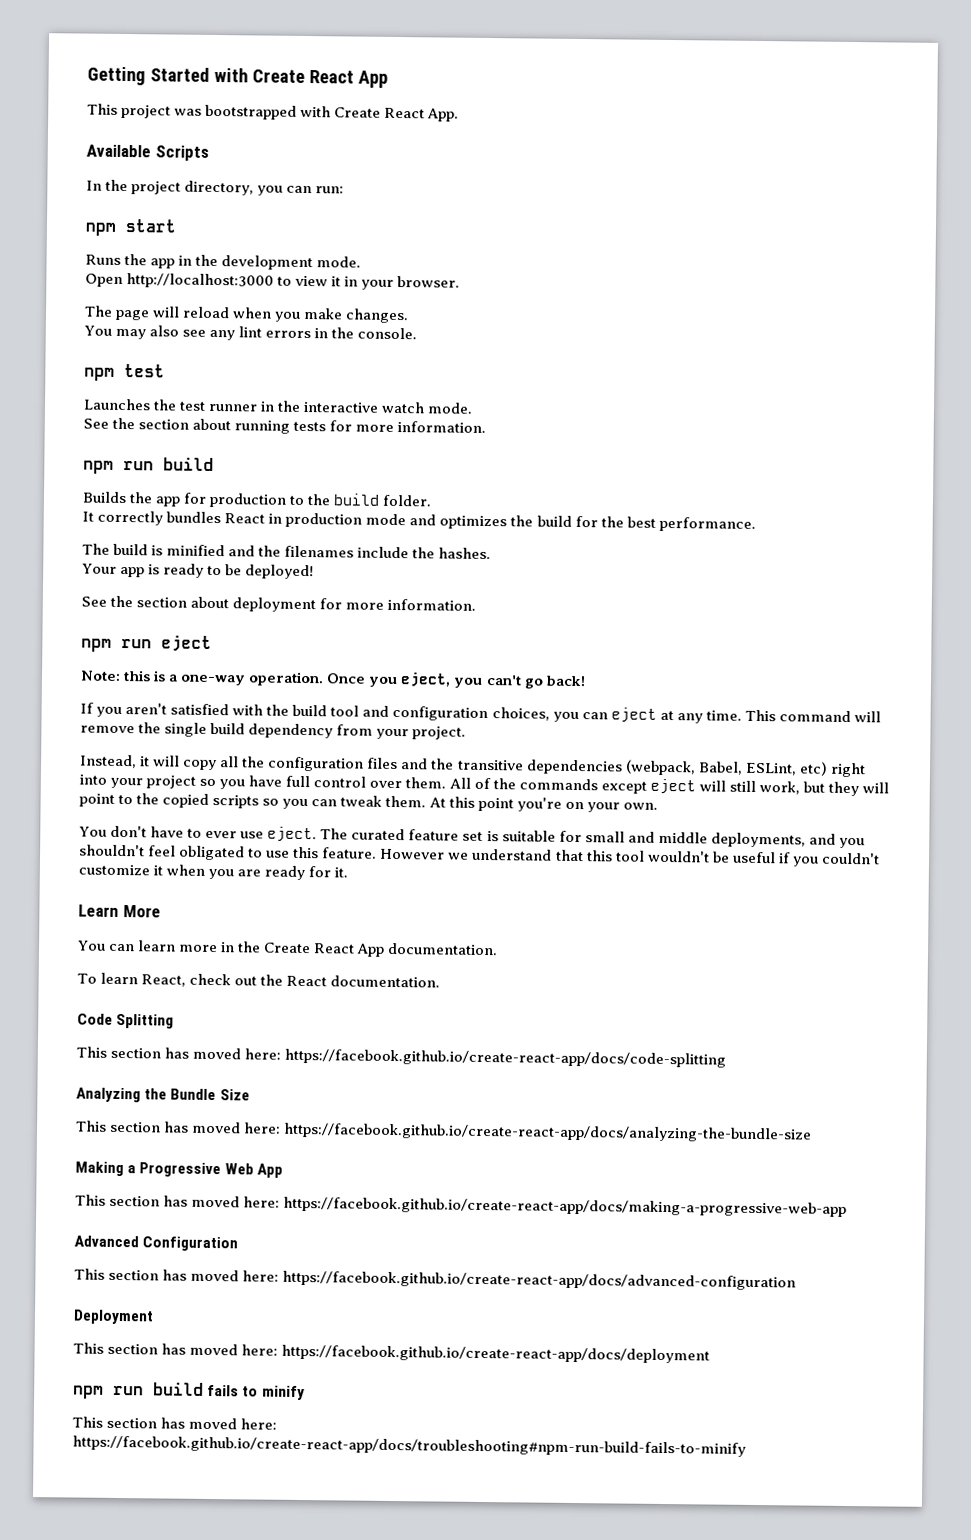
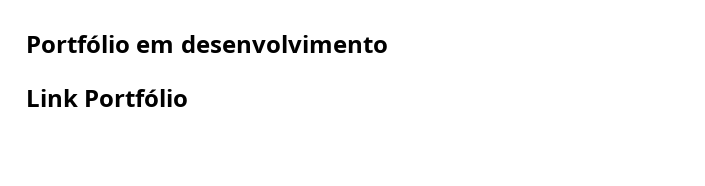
- Getting Started with Create React App
- This project was bootstrapped with Create React App.
- Available Scripts
- In the project directory, you can run:
- npm start
- Runs the app in the development mode.
- Open http://localhost:3000 to view it in your browser.
- The page will reload when you make changes.
- You may also see any lint errors in the console.
- npm test
- Launches the test runner in the interactive watch mode.
- See the section about running tests for more information.
- npm run build
- Builds the app for production to the build folder.
- It correctly bundles React in production mode and optimizes the build for the best performance.
- The build is minified and the filenames include the hashes.
- Your app is ready to be deployed!
- See the section about deployment for more information.
- npm run eject
- Note: this is a one-way operation. Once you eject, you can't go back!
- If you aren't satisfied with the build tool and configuration choices, you can eject at any time. This command will remove the single build dependency from your project.
- Instead, it will copy all the configuration files and the transitive dependencies (webpack, Babel, ESLint, etc) right into your project so you have full control over them. All of the commands except eject will still work, but they will point to the copied scripts so you can tweak them. At this point you're on your own.
- You don't have to ever use eject. The curated feature set is suitable for small and middle deployments, and you shouldn't feel obligated to use this feature. However we understand that this tool wouldn't be useful if you couldn't customize it when you are ready for it.
- Learn More
- You can learn more in the Create React App documentation.
- To learn React, check out the React documentation.
- Code Splitting
- This section has moved here: https://facebook.github.io/create-react-app/docs/code-splitting
- Analyzing the Bundle Size
- This section has moved here: https://facebook.github.io/create-react-app/docs/analyzing-the-bundle-size
- Making a Progressive Web App
- This section has moved here: https://facebook.github.io/create-react-app/docs/making-a-progressive-web-app
- Advanced Configuration
- This section has moved here: https://facebook.github.io/create-react-app/docs/advanced-configuration
- Deployment
- This section has moved here: https://facebook.github.io/create-react-app/docs/deployment
- npm run build fails to minify
- This section has moved here: https://facebook.github.io/create-react-app/docs/troubleshooting#npm-run-build-fails-to-minify
+ Portfólio em desenvolvimento
+ Link Portfólio

